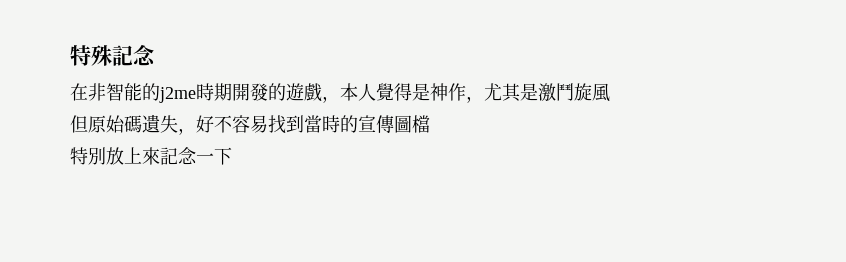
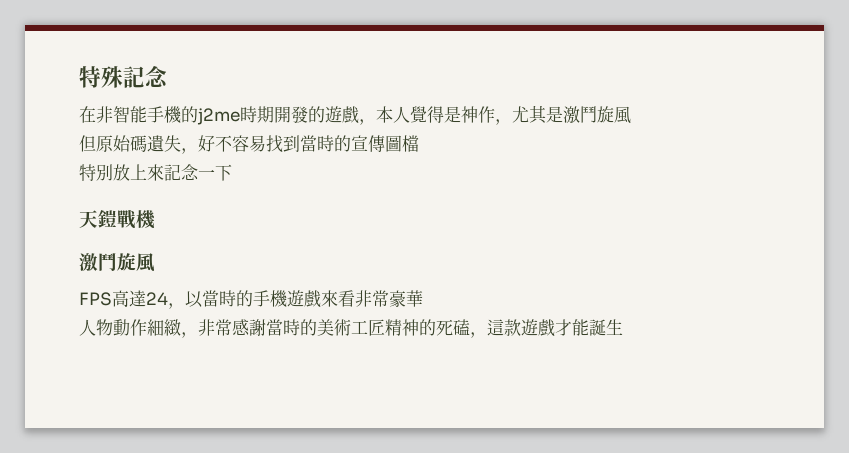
- 在非智能的j2me時期開發的遊戲，本人覺得是神作，尤其是激鬥旋風
+ 在非智能手機的j2me時期開發的遊戲，本人覺得是神作，尤其是激鬥旋風
+ 天鎧戰機
+ 激鬥旋風
+ FPS高達24，以當時的手機遊戲來看非常豪華
+ 人物動作細緻，非常感謝當時的美術工匠精神的死磕，這款遊戲才能誕生

